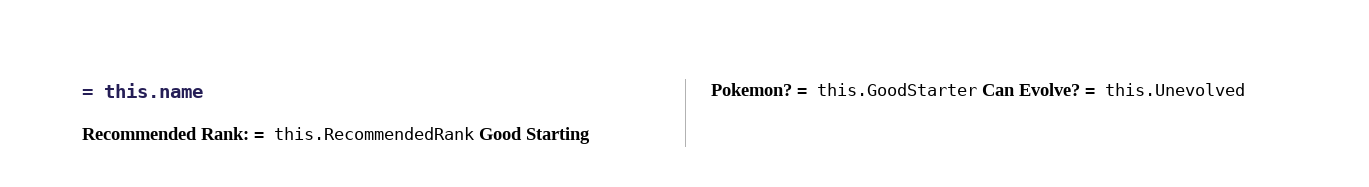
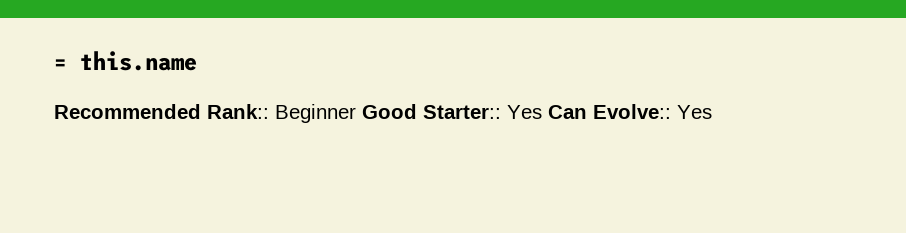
- Recommended Rank: = this.RecommendedRank Good Starting Pokemon? = this.GoodStarter Can Evolve? = this.Unevolved
+ Recommended Rank:: Beginner Good Starter:: Yes Can Evolve:: Yes

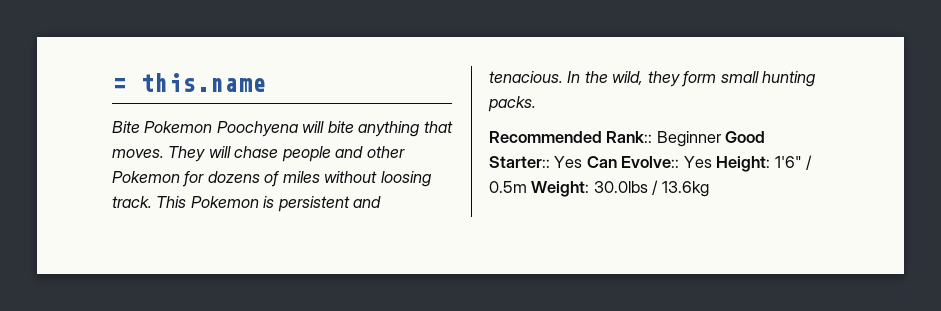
+ Bite Pokemon Poochyena will bite anything that moves. They will chase people and other Pokemon for dozens of miles without loosing track. This Pokemon is persistent and tenacious. In the wild, they form small hunting packs.
- Recommended Rank:: Beginner Good Starter:: Yes Can Evolve:: Yes
+ Recommended Rank:: Beginner Good Starter:: Yes Can Evolve:: Yes Height: 1'6" / 0.5m Weight: 30.0lbs / 13.6kg

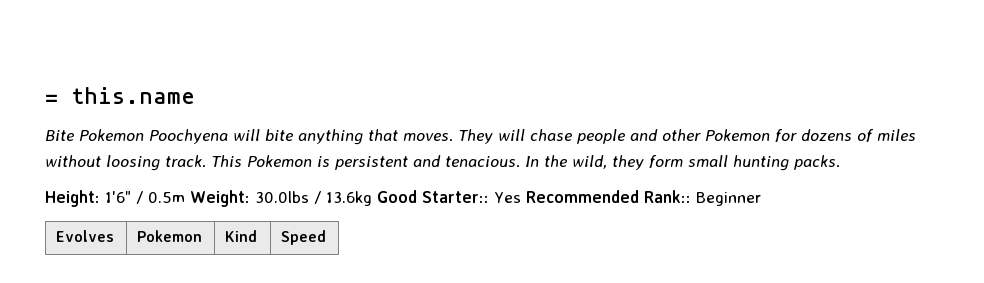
- Recommended Rank:: Beginner Good Starter:: Yes Can Evolve:: Yes Height: 1'6" / 0.5m Weight: 30.0lbs / 13.6kg
+ Height: 1'6" / 0.5m Weight: 30.0lbs / 13.6kg Good Starter:: Yes Recommended Rank:: Beginner
+ Evolves | Pokemon | Kind | Speed

